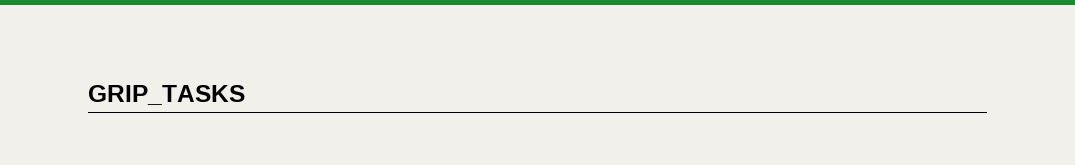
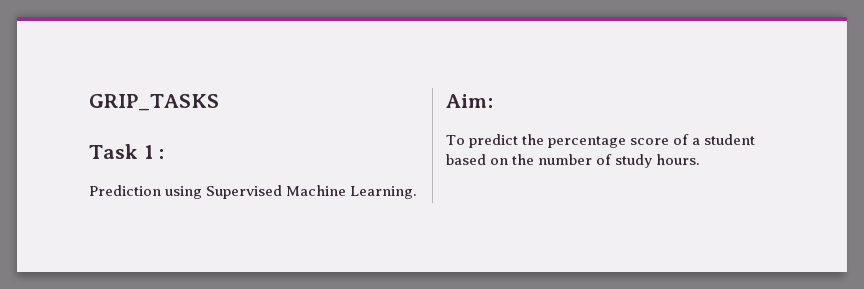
+ Task 1 :
+ Prediction using Supervised Machine Learning.
+ Aim:
+ To predict the percentage score of a student based on the number of study hours.

